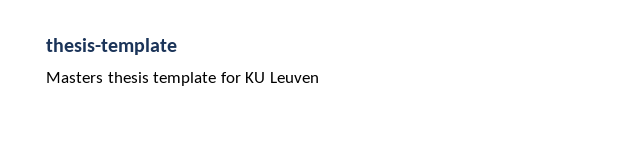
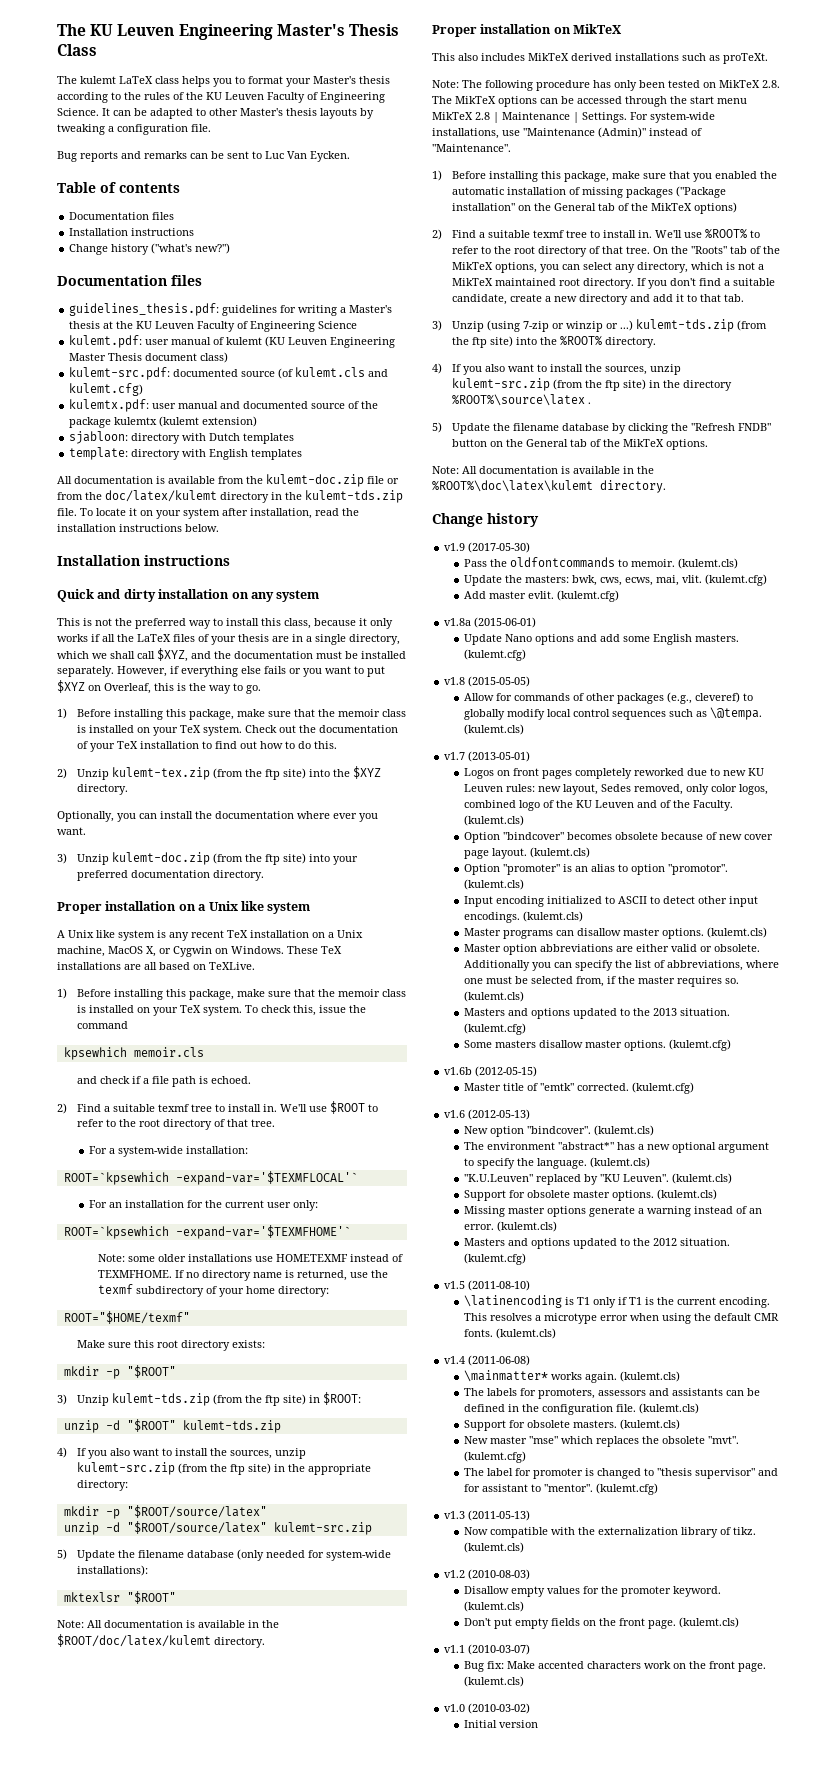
- thesis-template
- Masters thesis template for KU Leuven
+ The KU Leuven Engineering Master's Thesis Class
+ The kulemt LaTeX class helps you to format your Master's thesis according to the rules of the KU Leuven Faculty of Engineering Science. It can be adapted to other Master's thesis layouts by tweaking a configuration file.
+ Bug reports and remarks can be sent to Luc Van Eycken.
+ Table of contents
+ Documentation files
+ Installation instructions
+ Change history ("what's new?")
+ Documentation files
+ guidelines_thesis.pdf: guidelines for writing a Master's thesis at the KU Leuven Faculty of Engineering Science
+ kulemt.pdf: user manual of kulemt (KU Leuven Engineering Master Thesis document class)
+ kulemt-src.pdf: documented source (of kulemt.cls and kulemt.cfg)
+ kulemtx.pdf: user manual and documented source of the package kulemtx (kulemt extension)
+ sjabloon: directory with Dutch templates
+ template: directory with English templates
+ All documentation is available from the kulemt-doc.zip file or from the doc/latex/kulemt directory in the kulemt-tds.zip file. To locate it on your system after installation, read the installation instructions below.
+ Installation instructions
+ Quick and dirty installation on any system
+ This is not the preferred way to install this class, because it only works if all the LaTeX files of your thesis are in a single directory, which we shall call $XYZ, and the documentation must be installed separately. However, if everything else fails or you want to put $XYZ on Overleaf, this is the way to go.
+ 1) Before installing this package, make sure that the memoir class is installed on your TeX system. Check out the documentation of your TeX installation to find out how to do this.
+ 2) Unzip kulemt-tex.zip (from the ftp site) into the $XYZ directory.
+ Optionally, you can install the documentation where ever you want.
+ 3) Unzip kulemt-doc.zip (from the ftp site) into your preferred documentation directory.
+ Proper installation on a Unix like system
+ A Unix like system is any recent TeX installation on a Unix machine, MacOS X, or Cygwin on Windows. These TeX installations are all based on TeXLive.
+ 1) Before installing this package, make sure that the memoir class is installed on your TeX system. To check this, issue the command
+ kpsewhich memoir.cls
+ and check if a file path is echoed.
+ 2) Find a suitable texmf tree to install in. We'll use $ROOT to refer to the root directory of that tree.
+ For a system-wide installation:
+ ROOT=`kpsewhich -expand-var='$TEXMFLOCAL'`
+ For an installation for the current user only:
+ ROOT=`kpsewhich -expand-var='$TEXMFHOME'`
+ Note: some older installations use HOMETEXMF instead of TEXMFHOME. If no directory name is returned, use the texmf subdirectory of your home directory:
+ ROOT="$HOME/texmf"
+ Make sure this root directory exists:
+ mkdir -p "$ROOT"
+ 3) Unzip kulemt-tds.zip (from the ftp site) in $ROOT:
+ unzip -d "$ROOT" kulemt-tds.zip
+ 4) If you also want to install the sources, unzip kulemt-src.zip (from the ftp site) in the appropriate directory:
+ mkdir -p "$ROOT/source/latex"
+ unzip -d "$ROOT/source/latex" kulemt-src.zip
+ 5) Update the filename database (only needed for system-wide installations):
+ mktexlsr "$ROOT"
+ Note: All documentation is available in the $ROOT/doc/latex/kulemt directory.
+ Proper installation on MikTeX
+ This also includes MikTeX derived installations such as proTeXt.
+ Note: The following procedure has only been tested on MikTeX 2.8. The MikTeX options can be accessed through the start menu MikTeX 2.8 | Maintenance | Settings. For system-wide installations, use "Maintenance (Admin)" instead of "Maintenance".
+ 1) Before installing this package, make sure that you enabled the automatic installation of missing packages ("Package installation" on the General tab of the MikTeX options)
+ 2) Find a suitable texmf tree to install in. We'll use %ROOT% to refer to the root directory of that tree. On the "Roots" tab of the MikTeX options, you can select any directory, which is not a MikTeX maintained root directory. If you don't find a suitable candidate, create a new directory and add it to that tab.
+ 3) Unzip (using 7-zip or winzip or ...) kulemt-tds.zip (from the ftp site) into the %ROOT% directory.
+ 4) If you also want to install the sources, unzip kulemt-src.zip (from the ftp site) in the directory %ROOT%\source\latex .
+ 5) Update the filename database by clicking the "Refresh FNDB" button on the General tab of the MikTeX options.
+ Note: All documentation is available in the %ROOT%\doc\latex\kulemt directory.
+ Change history
+ v1.9 (2017-05-30)
+ Pass the oldfontcommands to memoir. (kulemt.cls)
+ Update the masters: bwk, cws, ecws, mai, vlit. (kulemt.cfg)
+ Add master evlit. (kulemt.cfg)
+ v1.8a (2015-06-01)
+ Update Nano options and add some English masters. (kulemt.cfg)
+ v1.8 (2015-05-05)
+ Allow for commands of other packages (e.g., cleveref) to globally modify local control sequences such as \@tempa. (kulemt.cls)
+ v1.7 (2013-05-01)
+ Logos on front pages completely reworked due to new KU Leuven rules: new layout, Sedes removed, only color logos, combined logo of the KU Leuven and of the Faculty. (kulemt.cls)
+ Option "bindcover" becomes obsolete because of new cover page layout. (kulemt.cls)
+ Option "promoter" is an alias to option "promotor". (kulemt.cls)
+ Input encoding initialized to ASCII to detect other input encodings. (kulemt.cls)
+ Master programs can disallow master options. (kulemt.cls)
+ Master option abbreviations are either valid or obsolete. Additionally you can specify the list of abbreviations, where one must be selected from, if the master requires so. (kulemt.cls)
+ Masters and options updated to the 2013 situation. (kulemt.cfg)
+ Some masters disallow master options. (kulemt.cfg)
+ v1.6b (2012-05-15)
+ Master title of "emtk" corrected. (kulemt.cfg)
+ v1.6 (2012-05-13)
+ New option "bindcover". (kulemt.cls)
+ The environment "abstract*" has a new optional argument to specify the language. (kulemt.cls)
+ "K.U.Leuven" replaced by "KU Leuven". (kulemt.cls)
+ Support for obsolete master options. (kulemt.cls)
+ Missing master options generate a warning instead of an error. (kulemt.cls)
+ Masters and options updated to the 2012 situation. (kulemt.cfg)
+ v1.5 (2011-08-10)
+ \latinencoding is T1 only if T1 is the current encoding. This resolves a microtype error when using the default CMR fonts. (kulemt.cls)
+ v1.4 (2011-06-08)
+ \mainmatter* works again. (kulemt.cls)
+ The labels for promoters, assessors and assistants can be defined in the configuration file. (kulemt.cls)
+ Support for obsolete masters. (kulemt.cls)
+ New master "mse" which replaces the obsolete "mvt". (kulemt.cfg)
+ The label for promoter is changed to "thesis supervisor" and for assistant to "mentor". (kulemt.cfg)
+ v1.3 (2011-05-13)
+ Now compatible with the externalization library of tikz. (kulemt.cls)
+ v1.2 (2010-08-03)
+ Disallow empty values for the promoter keyword. (kulemt.cls)
+ Don't put empty fields on the front page. (kulemt.cls)
+ v1.1 (2010-03-07)
+ Bug fix: Make accented characters work on the front page. (kulemt.cls)
+ v1.0 (2010-03-02)
+ Initial version

